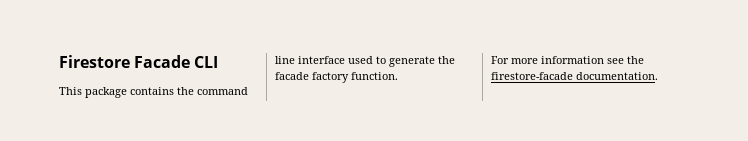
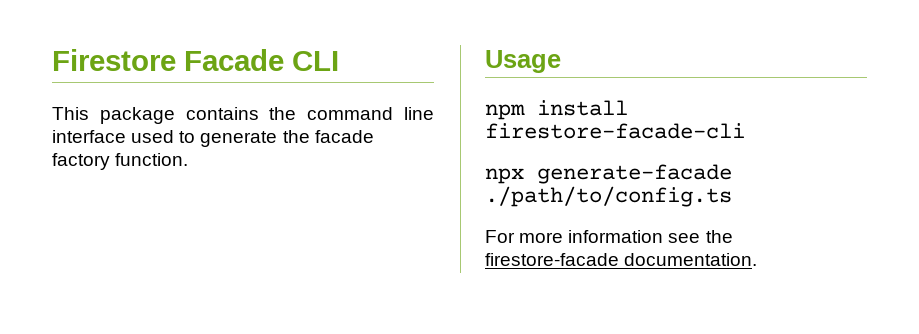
+ Usage
+ npm install firestore-facade-cli
+ npx generate-facade ./path/to/config.ts

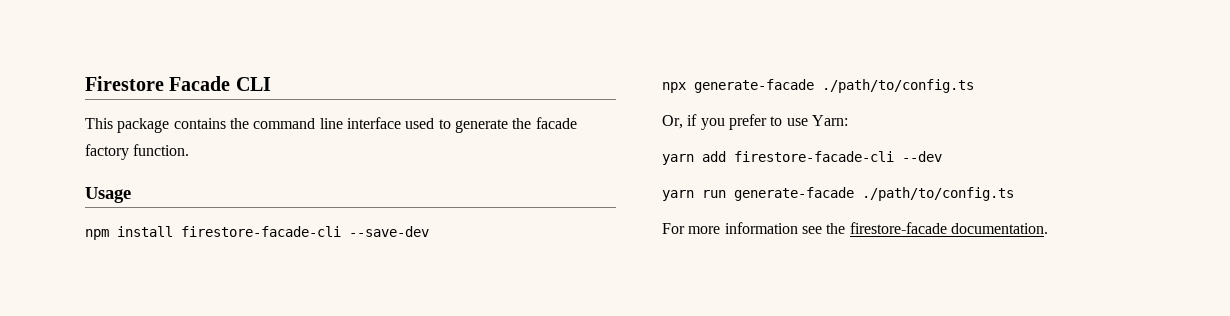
- npm install firestore-facade-cli
+ npm install firestore-facade-cli --save-dev
+ Or, if you prefer to use Yarn:
+ yarn add firestore-facade-cli --dev
+ yarn run generate-facade ./path/to/config.ts

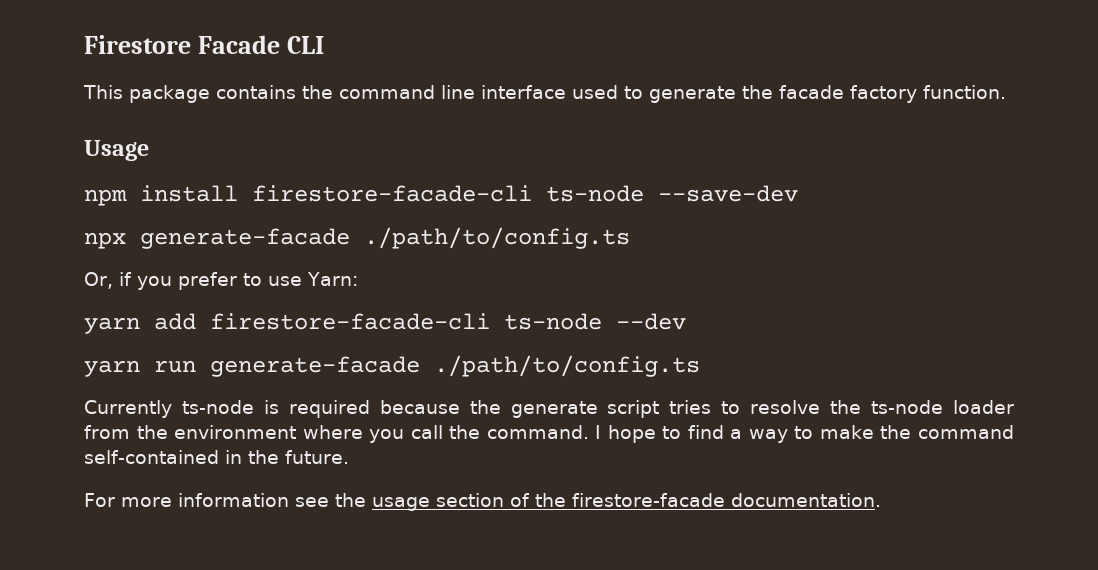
- npm install firestore-facade-cli --save-dev
+ npm install firestore-facade-cli ts-node --save-dev
- yarn add firestore-facade-cli --dev
+ yarn add firestore-facade-cli ts-node --dev
+ Currently ts-node is required because the generate script tries to resolve the ts-node loader from the environment where you call the command. I hope to find a way to make the command self-contained in the future.
- For more information see the firestore-facade documentation.
+ For more information see the usage section of the firestore-facade documentation.

